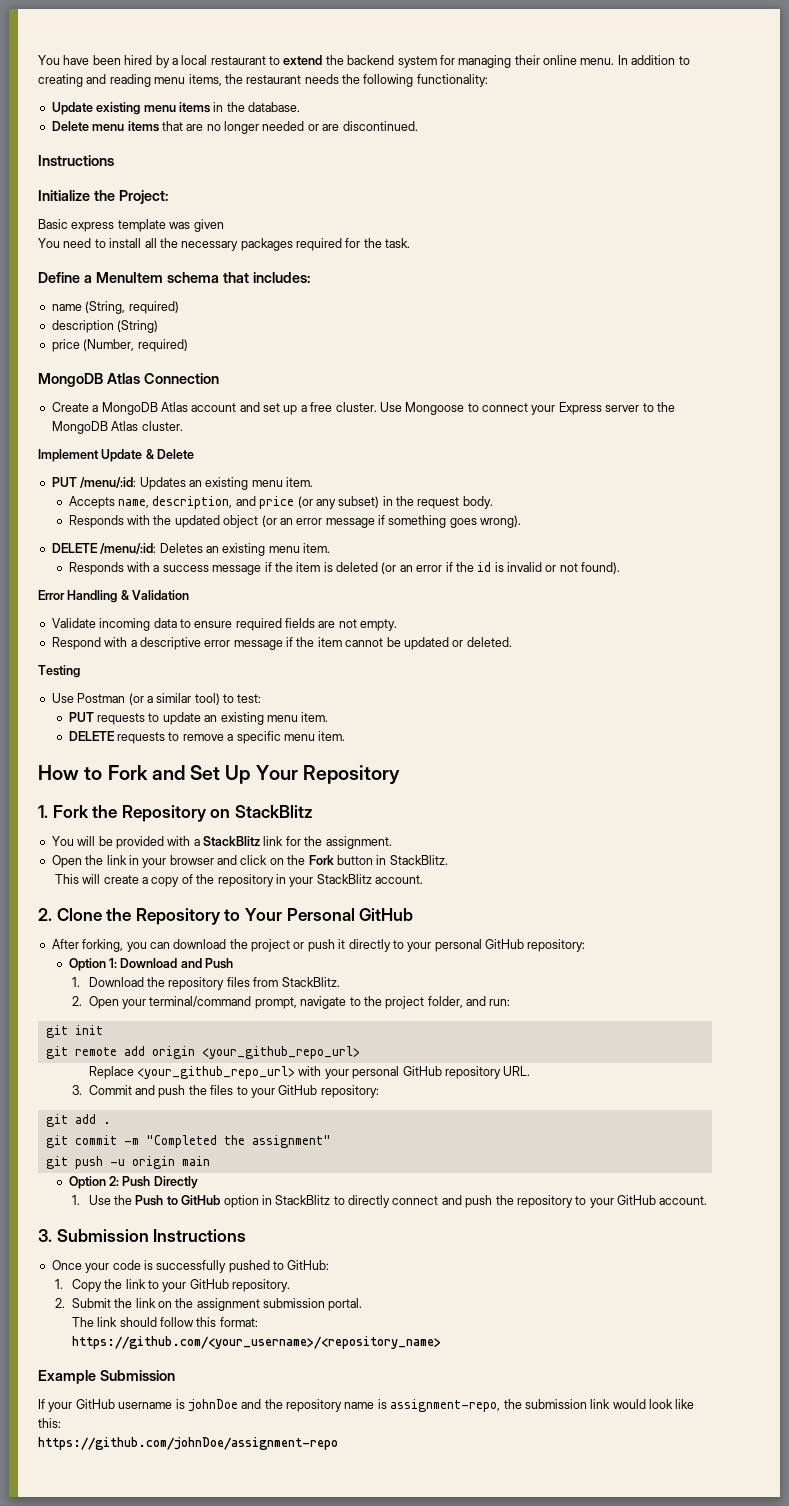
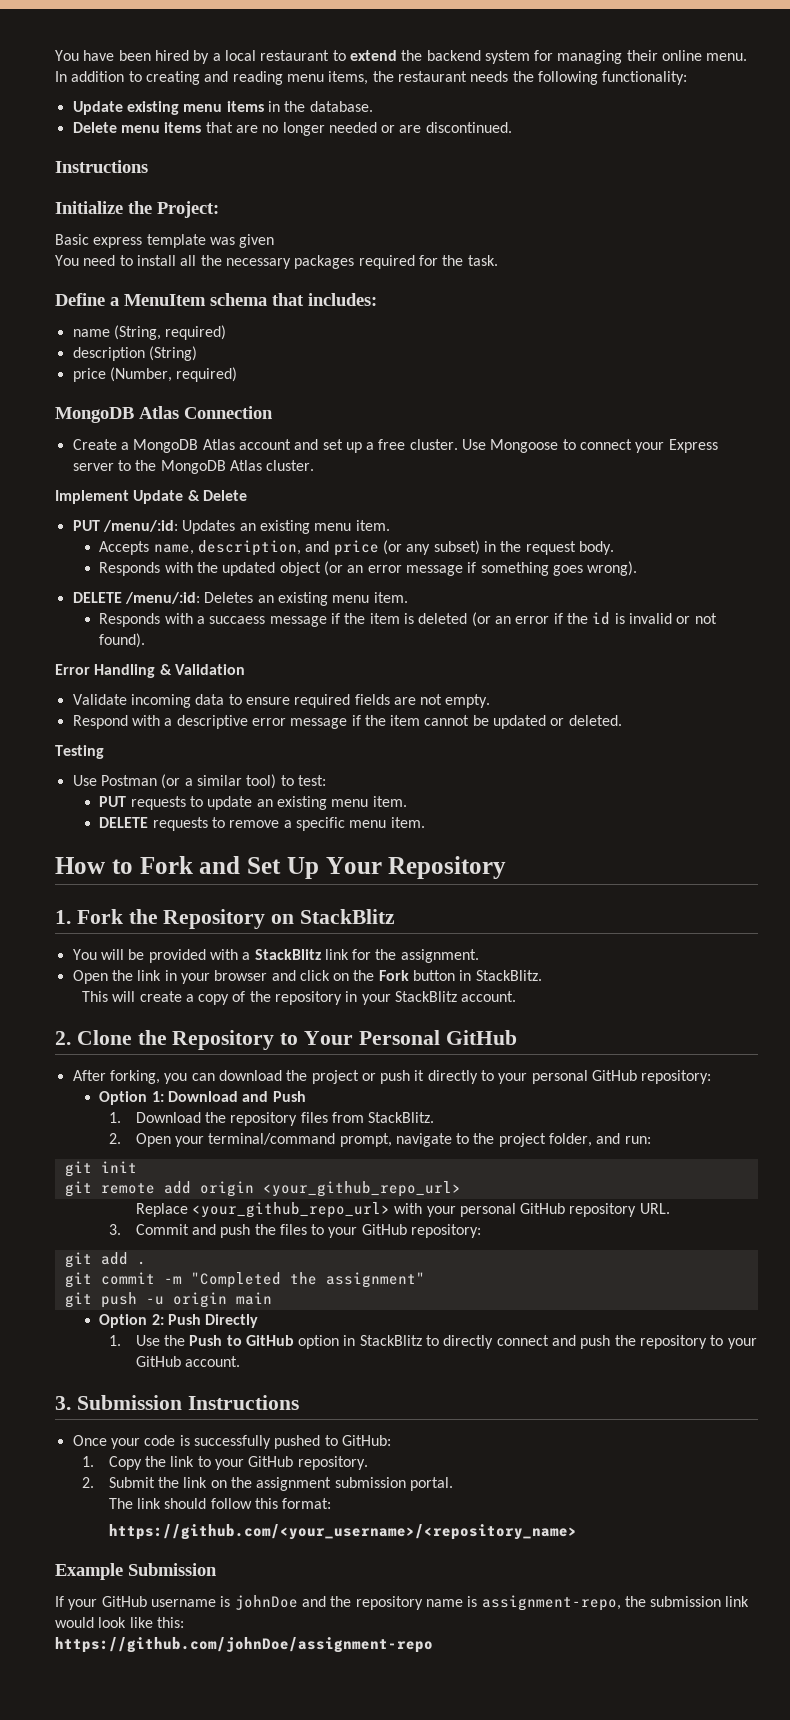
- Responds with a success message if the item is deleted (or an error if the id is invalid or not found).
+ Responds with a succaess message if the item is deleted (or an error if the id is invalid or not found).

